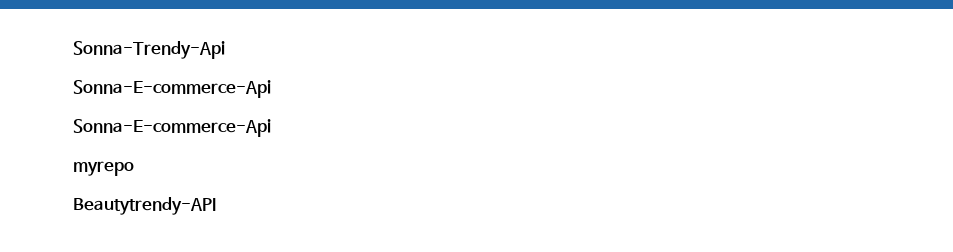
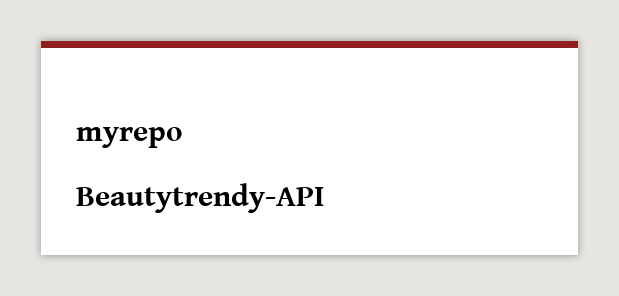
- Sonna-Trendy-Api
- Sonna-E-commerce-Api
- Sonna-E-commerce-Api

